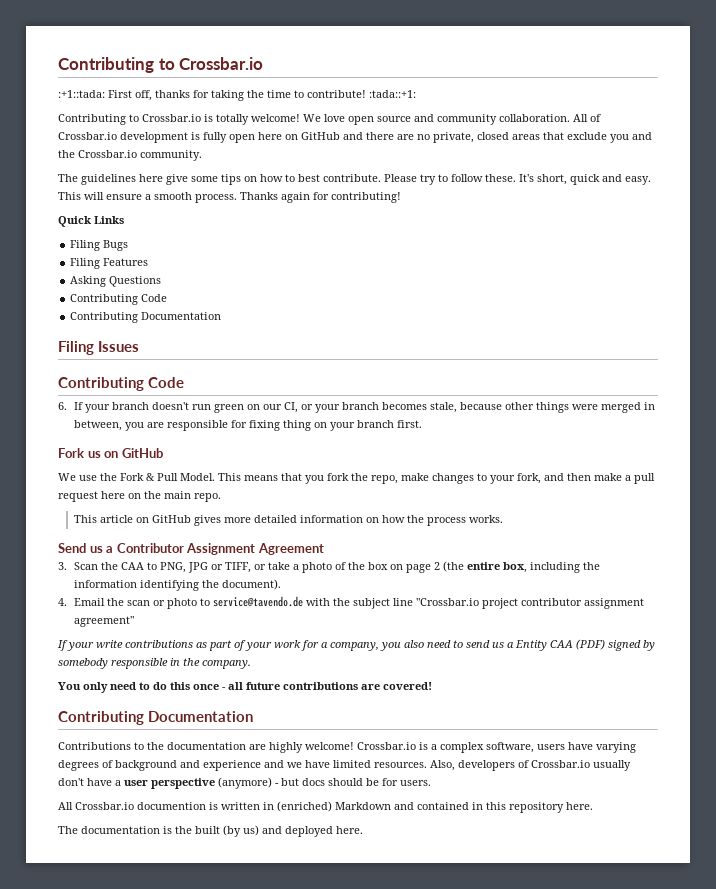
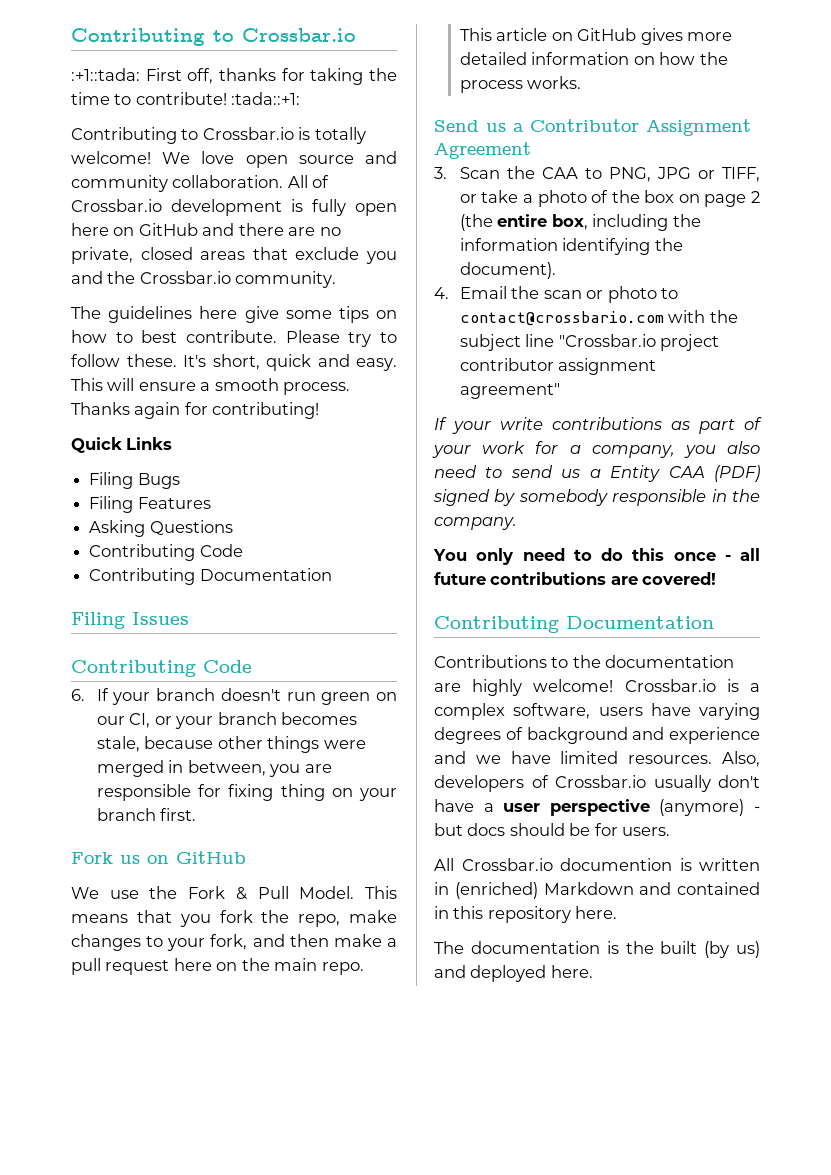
- 4. Email the scan or photo to service@tavendo.de with the subject line "Crossbar.io project contributor assignment agreement"
+ 4. Email the scan or photo to contact@crossbario.com with the subject line "Crossbar.io project contributor assignment agreement"

